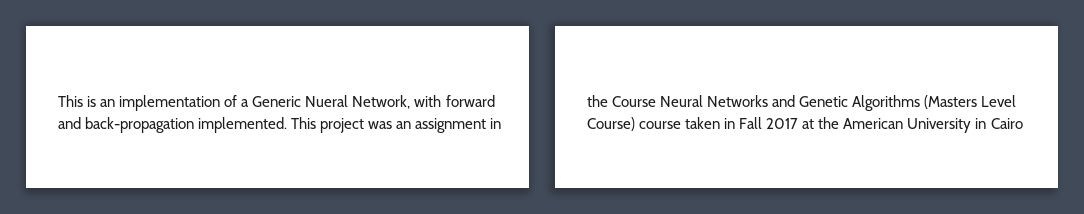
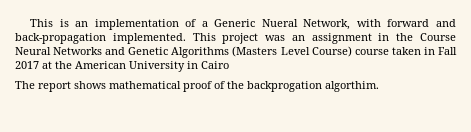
+ The report shows mathematical proof of the backprogation algorthim.

